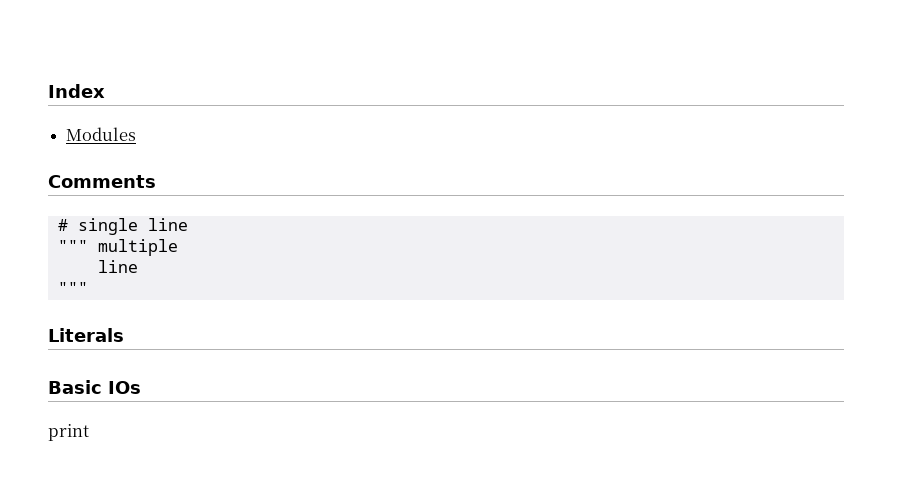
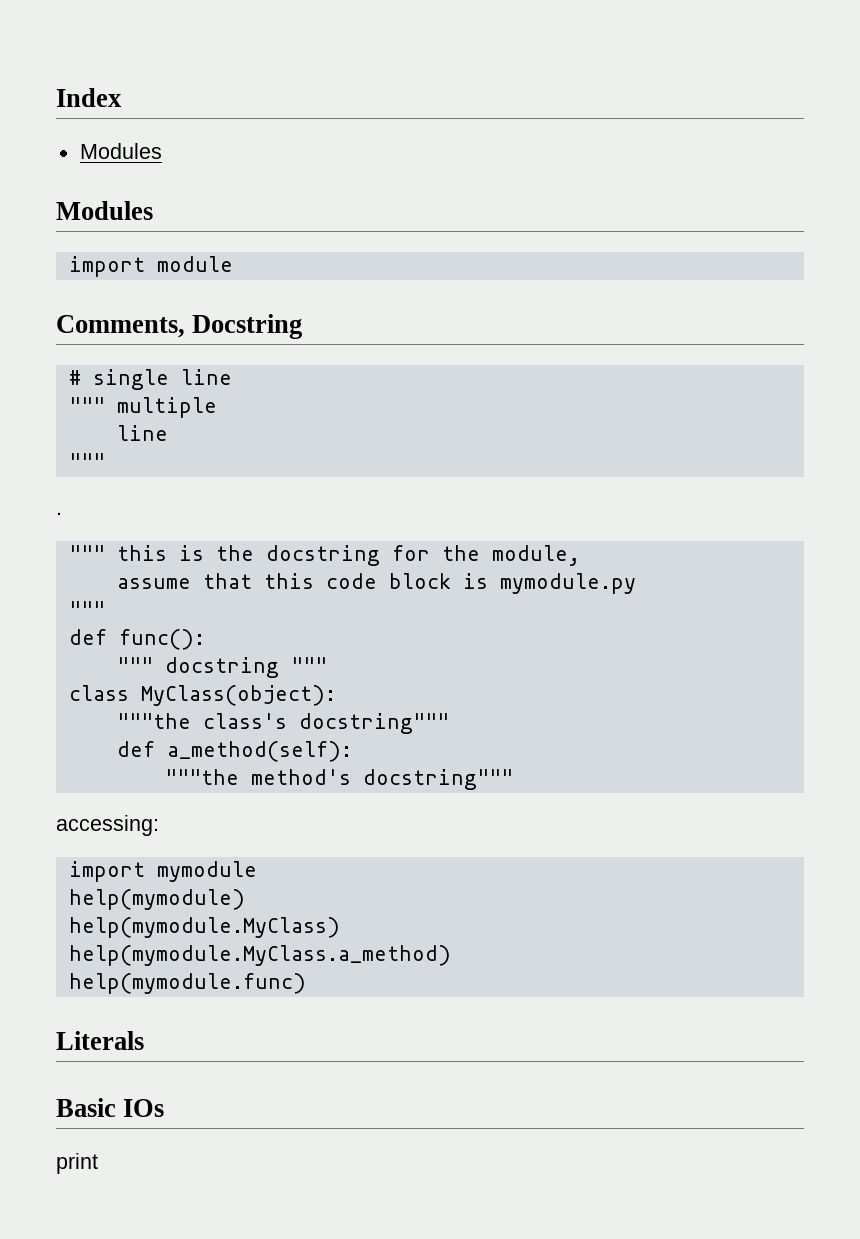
  Index
  Modules
- Comments
+ Modules
+ import module
+ Comments, Docstring
+ .
+ """ this is the docstring for the module,
+ assume that this code block is mymodule.py
+ """
+ def func():
+ """ docstring """
+ class MyClass(object):
+ """the class's docstring"""
+ def a_method(self):
+ """the method's docstring"""
+ accessing:
+ import mymodule
+ help(mymodule)
+ help(mymodule.MyClass)
+ help(mymodule.MyClass.a_method)
+ help(mymodule.func)

